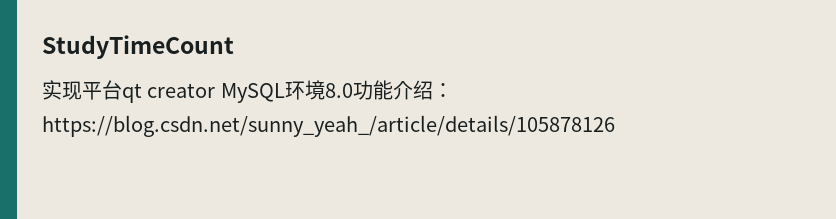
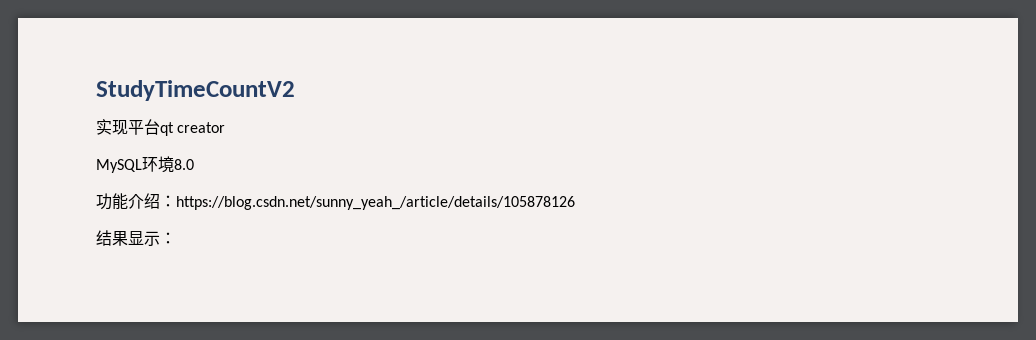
- StudyTimeCount
+ StudyTimeCountV2
- 实现平台qt creator MySQL环境8.0功能介绍：https://blog.csdn.net/sunny_yeah_/article/details/105878126
+ 实现平台qt creator
+ MySQL环境8.0
+ 功能介绍：https://blog.csdn.net/sunny_yeah_/article/details/105878126
+ 结果显示：

